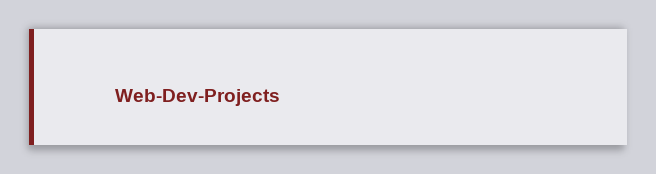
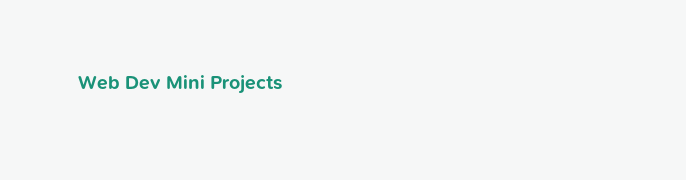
- Web-Dev-Projects
+ Web Dev Mini Projects

